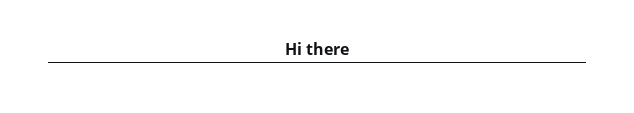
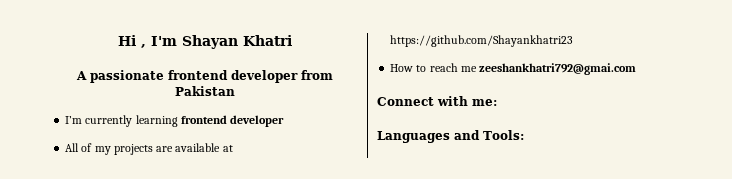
- Hi there
+ Hi , I'm Shayan Khatri
+ A passionate frontend developer from Pakistan
+ I’m currently learning frontend developer
+ All of my projects are available at https://github.com/Shayankhatri23
+ How to reach me zeeshankhatri792@gmai.com
+ Connect with me:
+ Languages and Tools:

